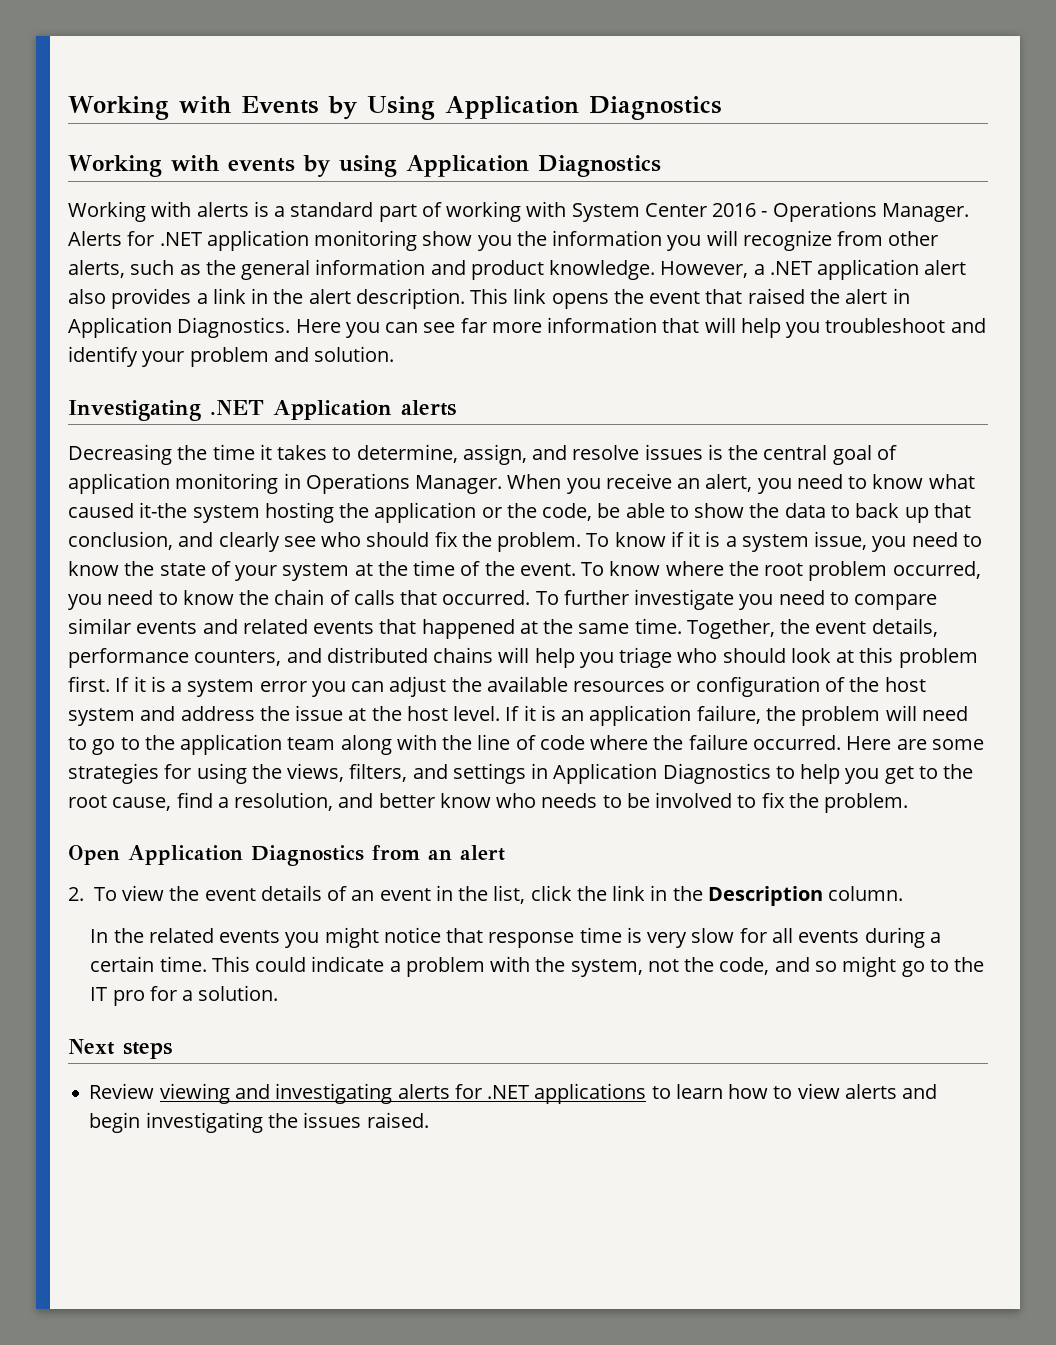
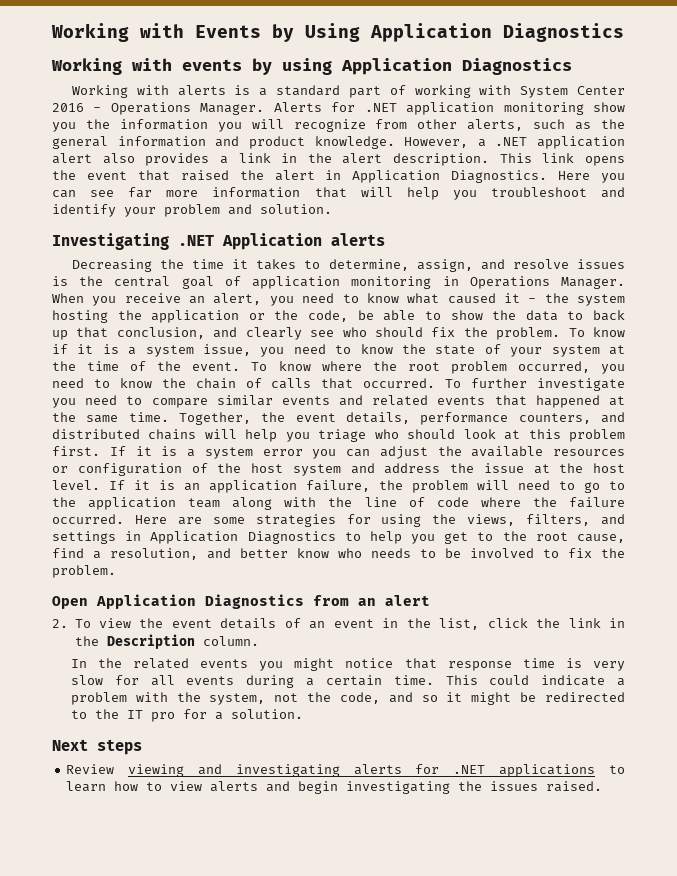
- When you receive an alert, you need to know what caused it-the system hosting the application or the code, be able to show the data to back up that conclusion, and clearly see who should fix the problem.
+ When you receive an alert, you need to know what caused it - the system hosting the application or the code, be able to show the data to back up that conclusion, and clearly see who should fix the problem.
- This could indicate a problem with the system, not the code, and so might go to the IT pro for a solution.
+ This could indicate a problem with the system, not the code, and so it might be redirected to the IT pro for a solution.

